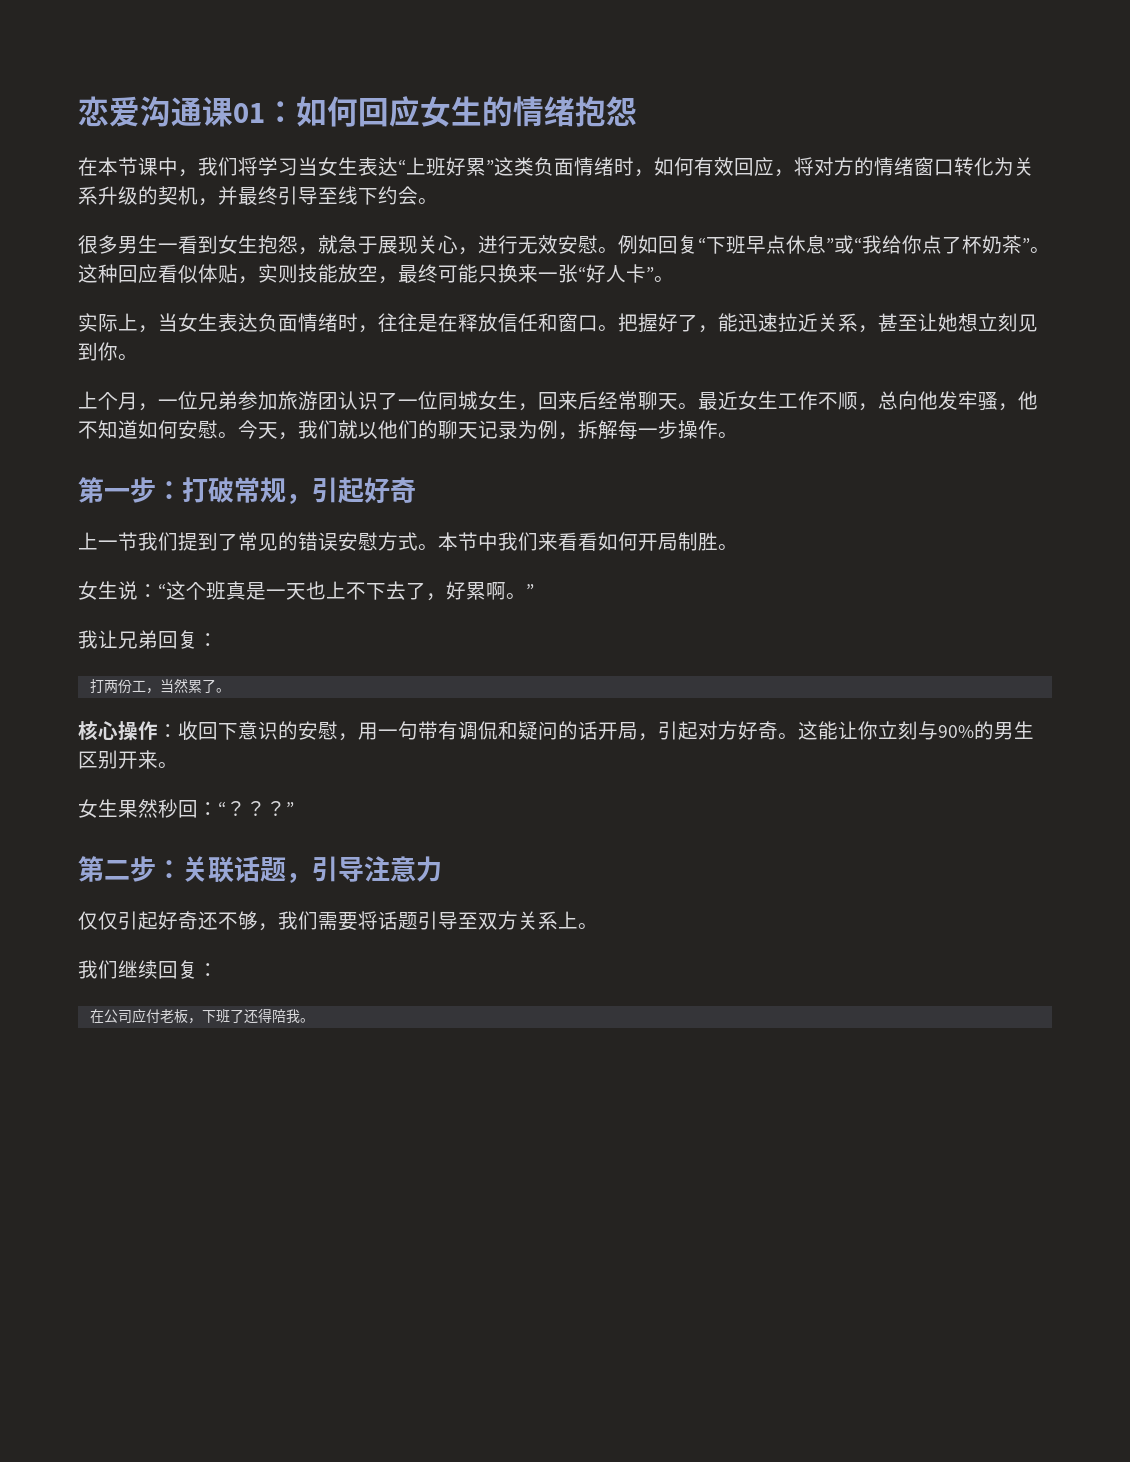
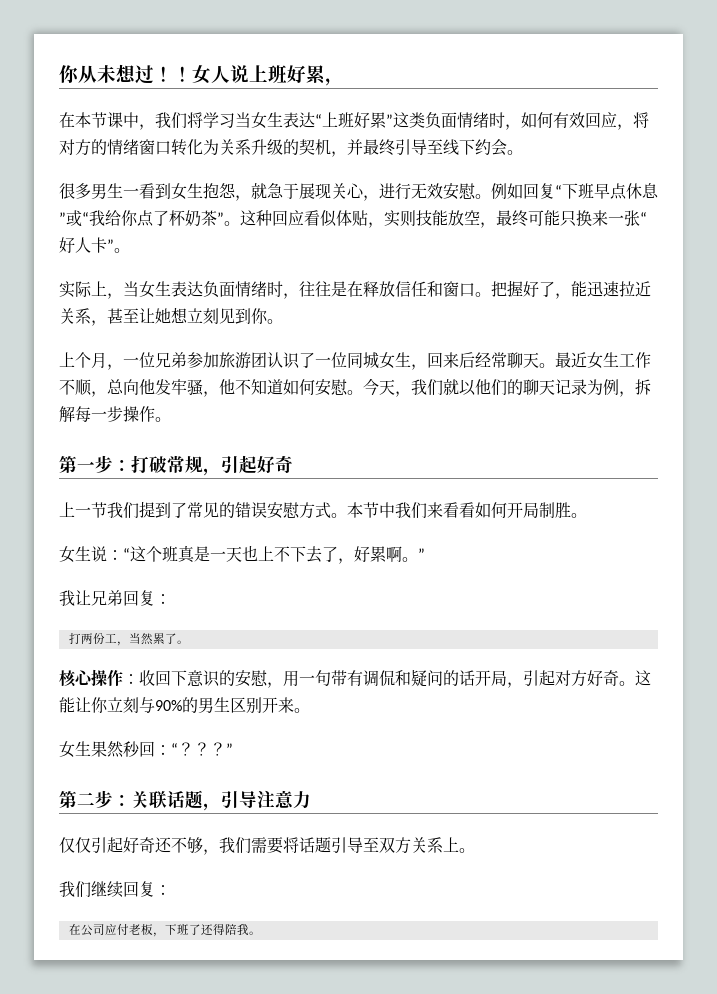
- 恋爱沟通课01：如何回应女生的情绪抱怨
+ 你从未想过！！女人说上班好累，

